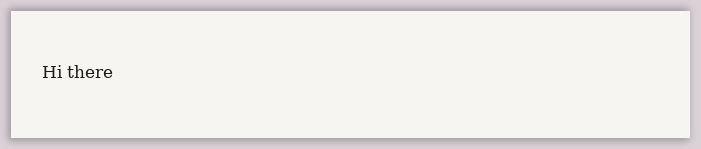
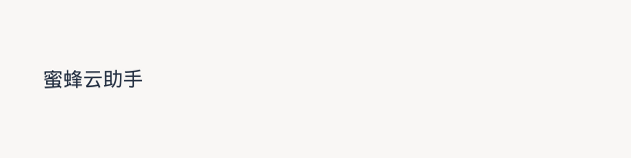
- Hi there
+ 蜜蜂云助手

